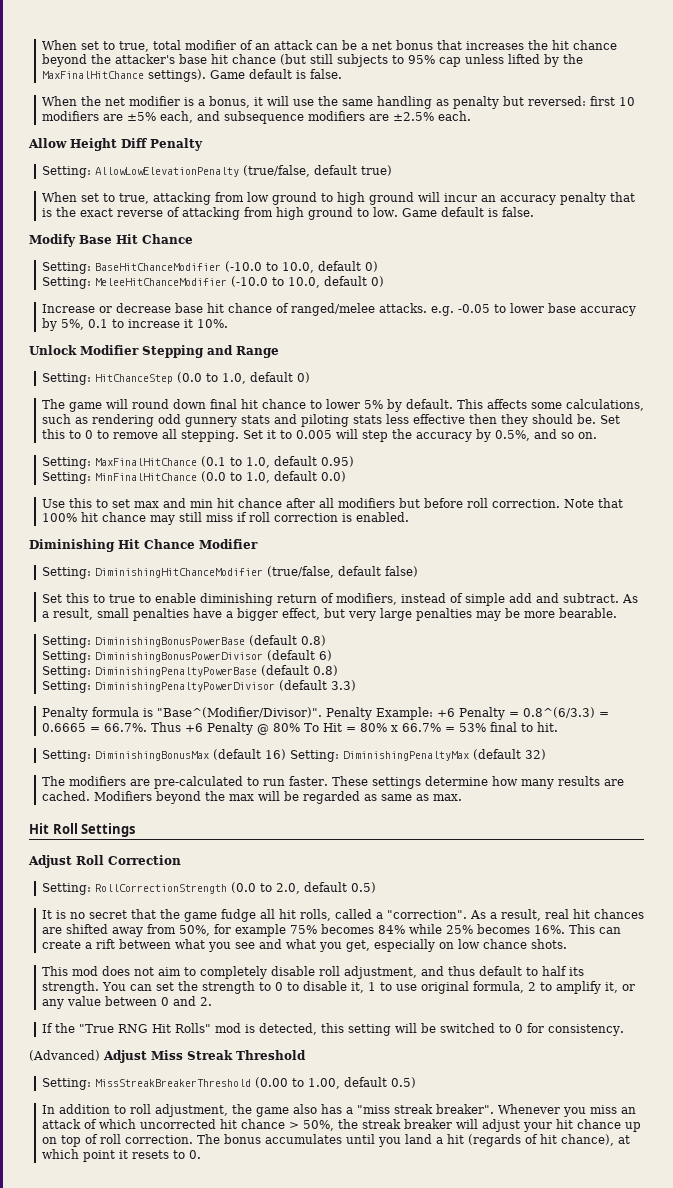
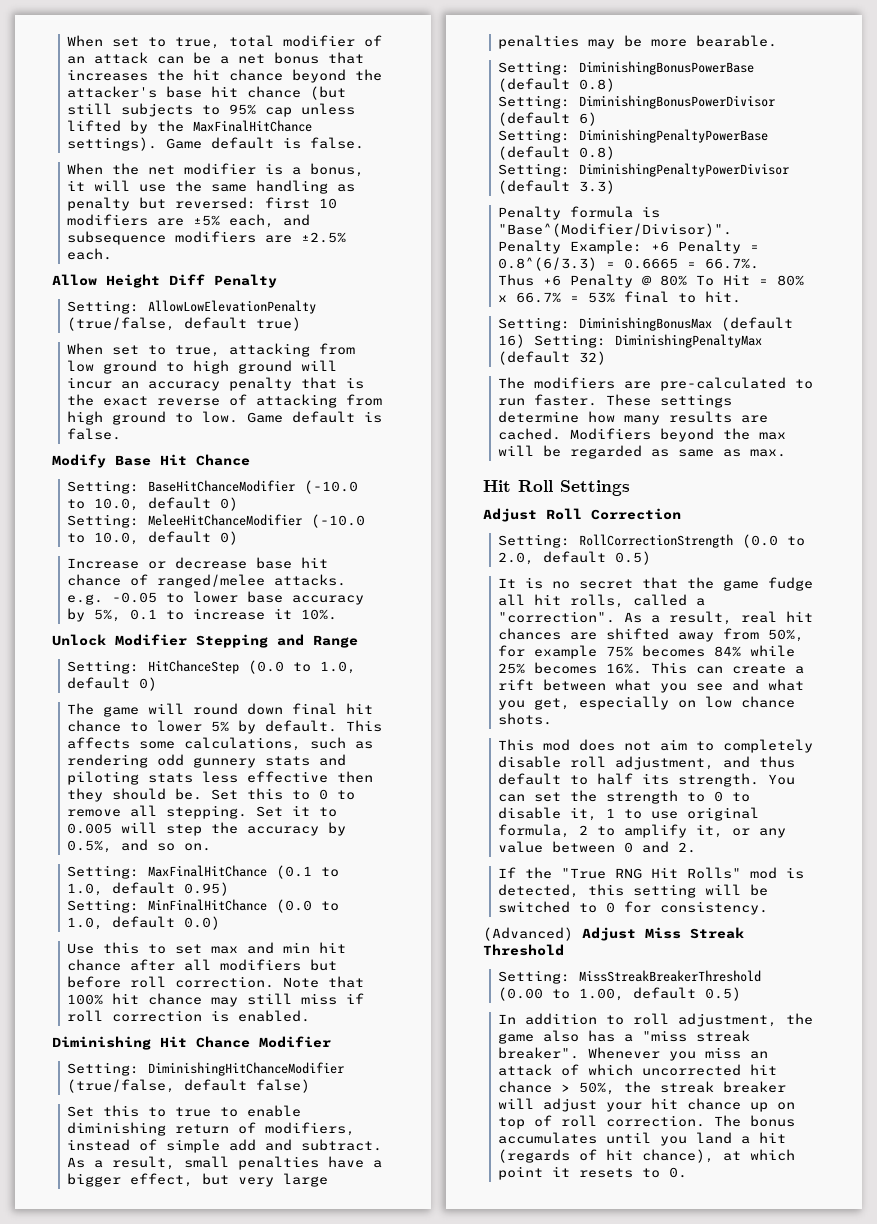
- Penalty formula is "Base^(Modifier/Divisor)". Penalty Example: +6 Penalty = 0.8^(6/3.3) = 0.6665 = 66.7%. Thus +6 Penalty @ 80% To Hit = 80% x 66.7% = 53% final to hit.
+ Penalty formula is "Base^(Modifier/Divisor)".
+ Penalty Example: +6 Penalty = 0.8^(6/3.3) = 0.6665 = 66.7%.
+ Thus +6 Penalty @ 80% To Hit = 80% x 66.7% = 53% final to hit.

